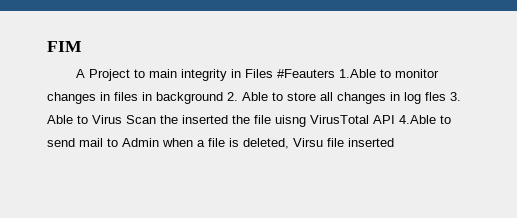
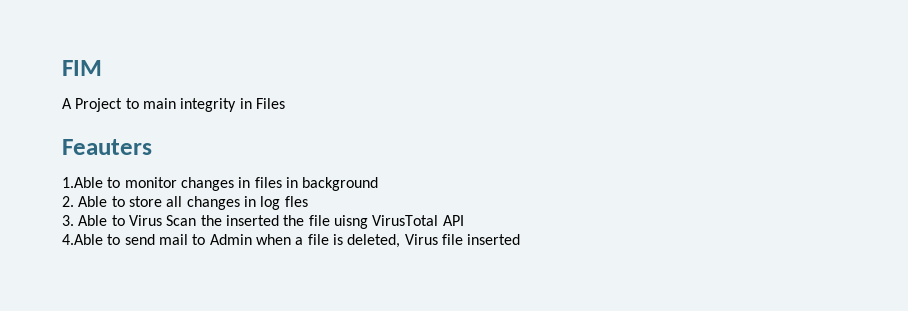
- A Project to main integrity in Files #Feauters 1.Able to monitor changes in files in background 2. Able to store all changes in log fles 3. Able to Virus Scan the inserted the file uisng VirusTotal API 4.Able to send mail to Admin when a file is deleted, Virsu file inserted
+ A Project to main integrity in Files
+ Feauters
+ 1.Able to monitor changes in files in background
+ 2. Able to store all changes in log fles
+ 3. Able to Virus Scan the inserted the file uisng VirusTotal API
+ 4.Able to send mail to Admin when a file is deleted, Virus file inserted

